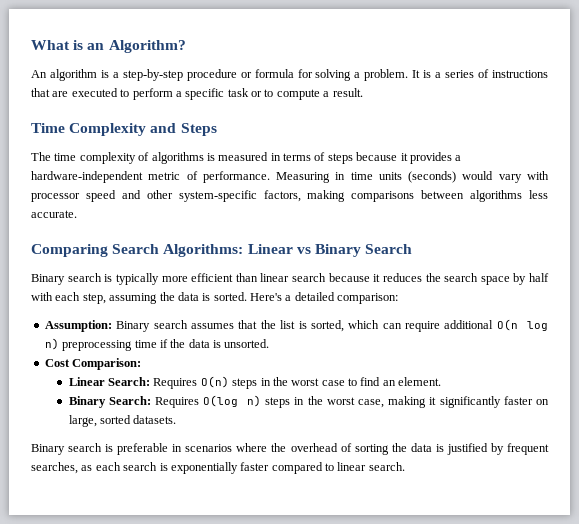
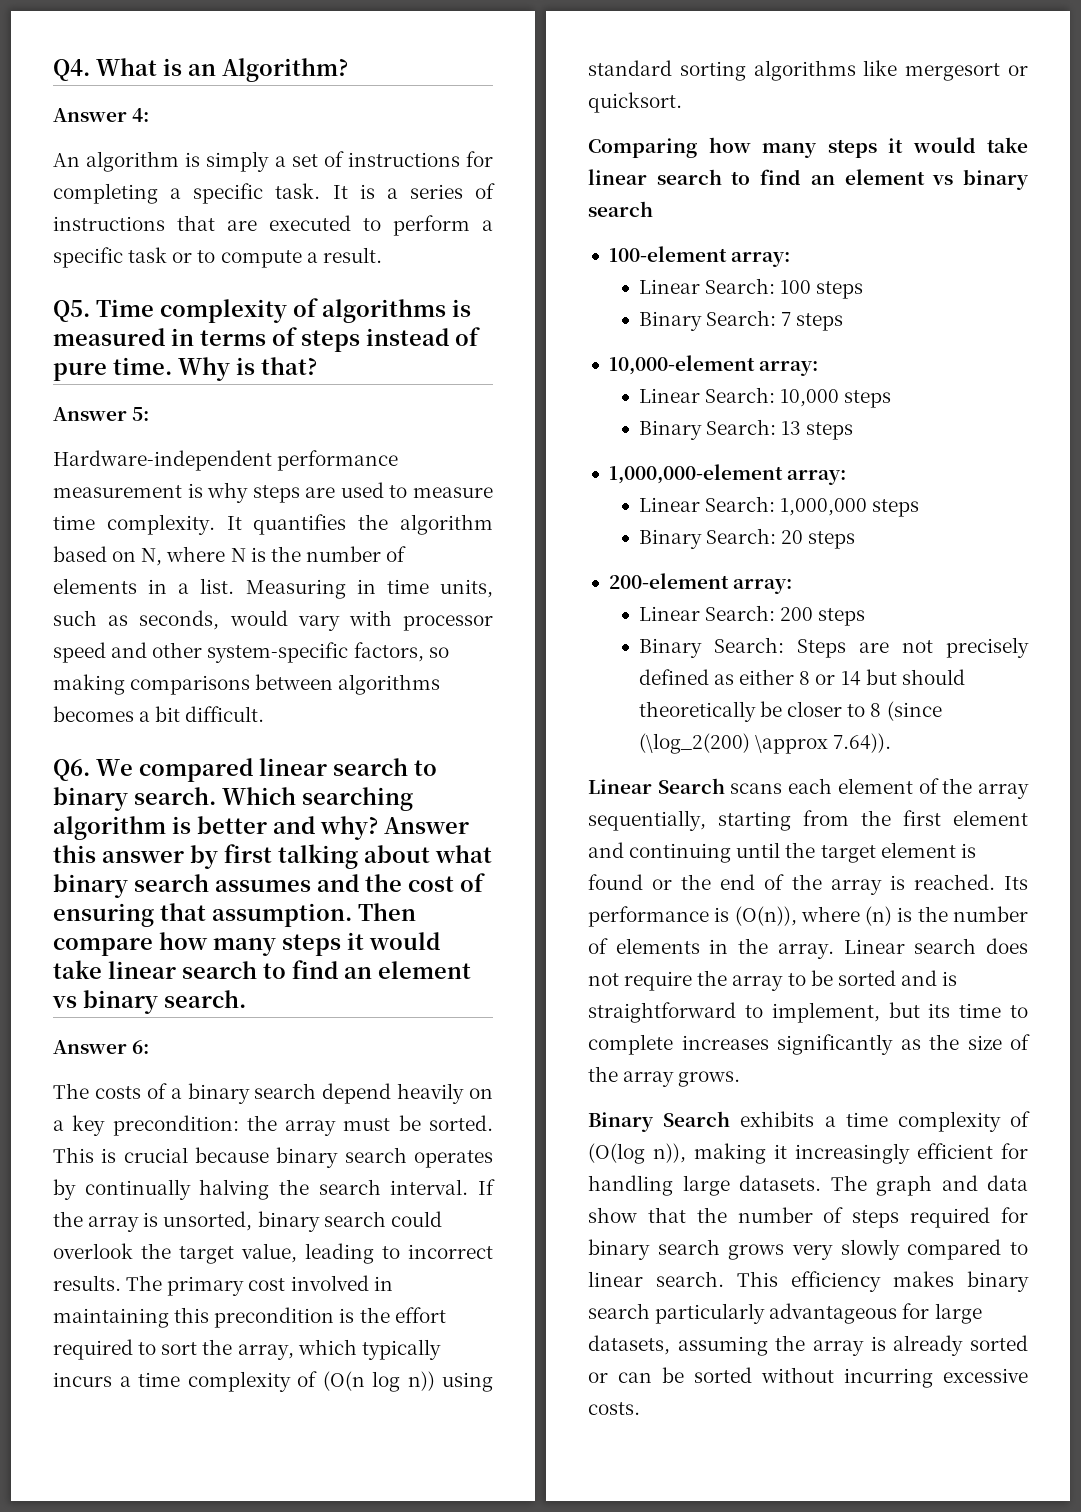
- What is an Algorithm?
+ Q4. What is an Algorithm?
+ Answer 4:
- An algorithm is a step-by-step procedure or formula for solving a problem.
+ An algorithm is simply a set of instructions for completing a specific task.
- Time Complexity and Steps
- The time complexity of algorithms is measured in terms of steps because it provides a hardware-independent metric of performance. Measuring in time units (seconds) would vary with processor speed and other system-specific factors, making comparisons between algorithms less accurate.
- Comparing Search Algorithms: Linear vs Binary Search
- Binary search is typically more efficient than linear search because it reduces the search space by half with each step, assuming the data is sorted. Here's a detailed comparison:
- Assumption: Binary search assumes that the list is sorted, which can require additional O(n log n) preprocessing time if the data is unsorted.
- Cost Comparison:
- Linear Search: Requires O(n) steps in the worst case to find an element.
- Binary Search: Requires O(log n) steps in the worst case, making it significantly faster on large, sorted datasets.
- Binary search is preferable in scenarios where the overhead of sorting the data is justified by frequent searches, as each search is exponentially faster compared to linear search.
+ Q5. Time complexity of algorithms is measured in terms of steps instead of pure time. Why is that?
+ Answer 5:
+ Hardware-independent performance measurement is why steps are used to measure time complexity. It quantifies the algorithm based on N, where N is the number of elements in a list. Measuring in time units, such as seconds, would vary with processor speed and other system-specific factors, so making comparisons between algorithms becomes a bit difficult.
+ Q6. We compared linear search to binary search. Which searching algorithm is better and why? Answer this answer by first talking about what binary search assumes and the cost of ensuring that assumption. Then compare how many steps it would take linear search to find an element vs binary search.
+ Answer 6:
+ The costs of a binary search depend heavily on a key precondition: the array must be sorted. This is crucial because binary search operates by continually halving the search interval. If the array is unsorted, binary search could overlook the target value, leading to incorrect results. The primary cost involved in maintaining this precondition is the effort required to sort the array, which typically incurs a time complexity of (O(n log n)) using standard sorting algorithms like mergesort or quicksort.
+ Comparing how many steps it would take linear search to find an element vs binary search
+ 100-element array:
+ Linear Search: 100 steps
+ Binary Search: 7 steps
+ 10,000-element array:
+ Linear Search: 10,000 steps
+ Binary Search: 13 steps
+ 1,000,000-element array:
+ Linear Search: 1,000,000 steps
+ Binary Search: 20 steps
+ 200-element array:
+ Linear Search: 200 steps
+ Binary Search: Steps are not precisely defined as either 8 or 14 but should theoretically be closer to 8 (since (\log_2(200) \approx 7.64)).
+ Linear Search scans each element of the array sequentially, starting from the first element and continuing until the target element is found or the end of the array is reached. Its performance is (O(n)), where (n) is the number of elements in the array. Linear search does not require the array to be sorted and is straightforward to implement, but its time to complete increases significantly as the size of the array grows.
+ Binary Search exhibits a time complexity of (O(log n)), making it increasingly efficient for handling large datasets. The graph and data show that the number of steps required for binary search grows very slowly compared to linear search. This efficiency makes binary search particularly advantageous for large datasets, assuming the array is already sorted or can be sorted without incurring excessive costs.

